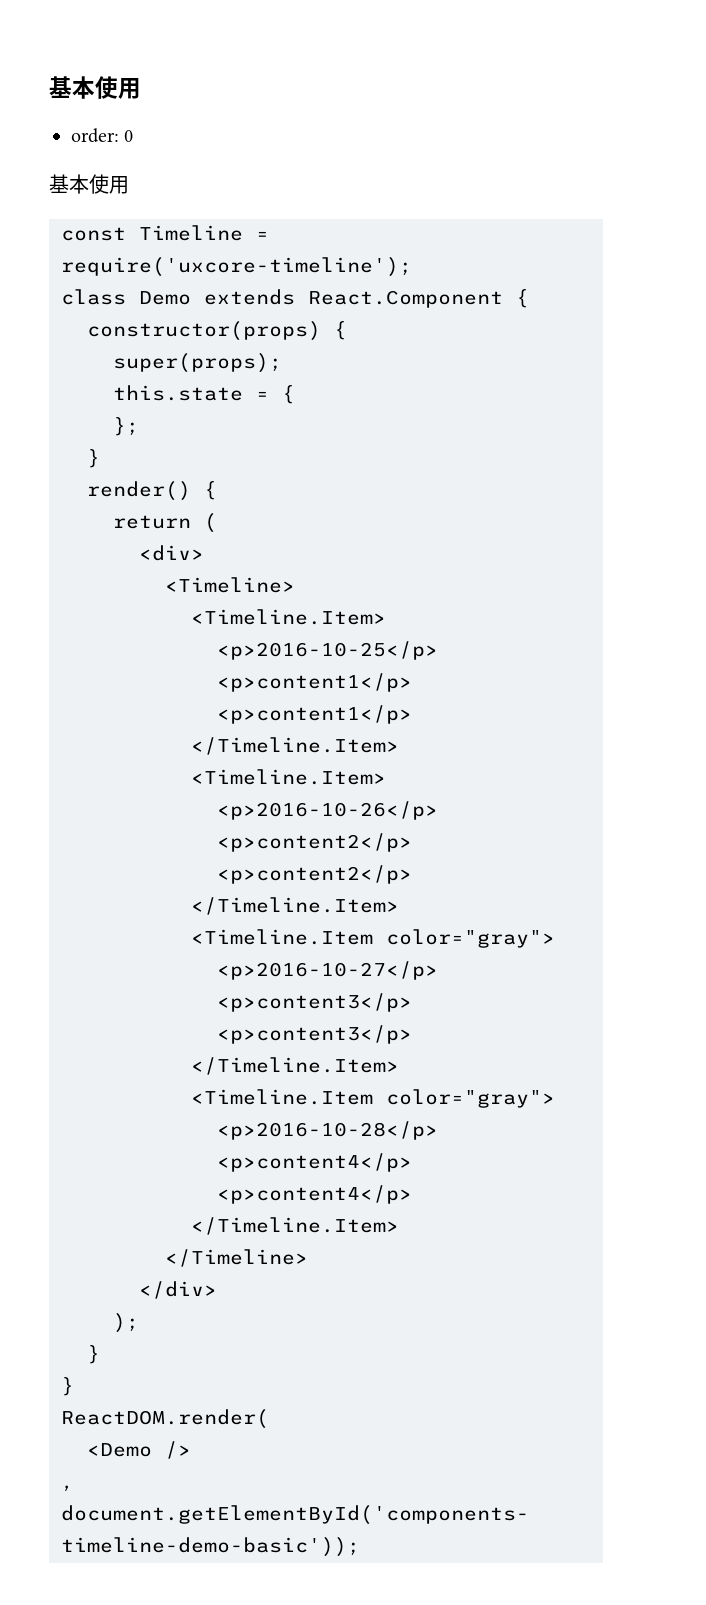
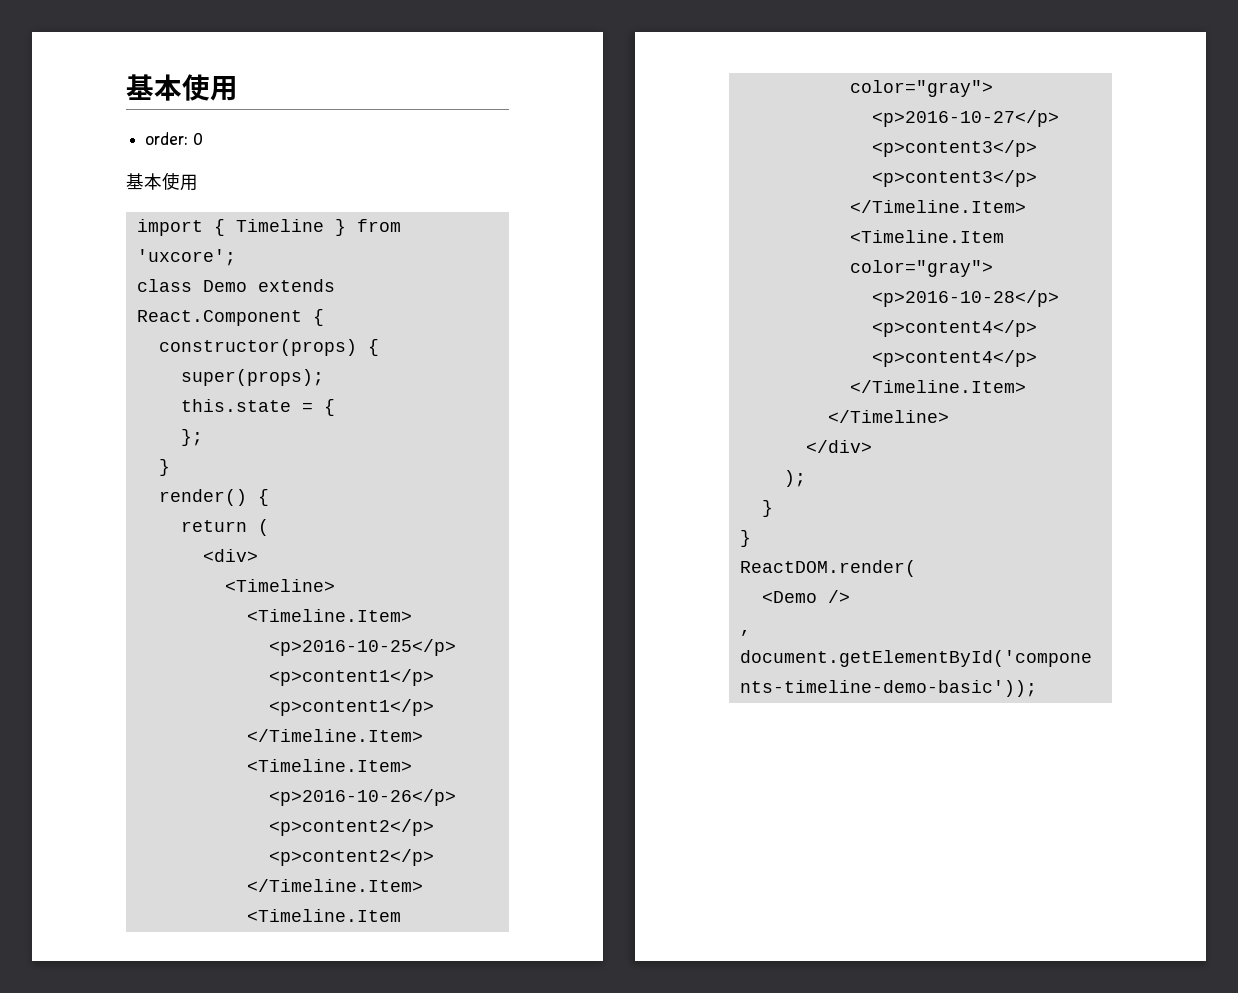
- const Timeline = require('uxcore-timeline');
+ import { Timeline } from 'uxcore';

